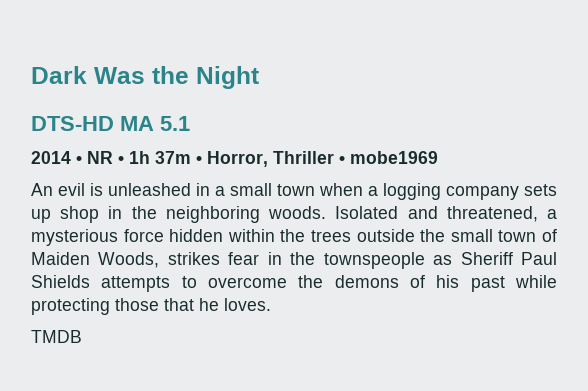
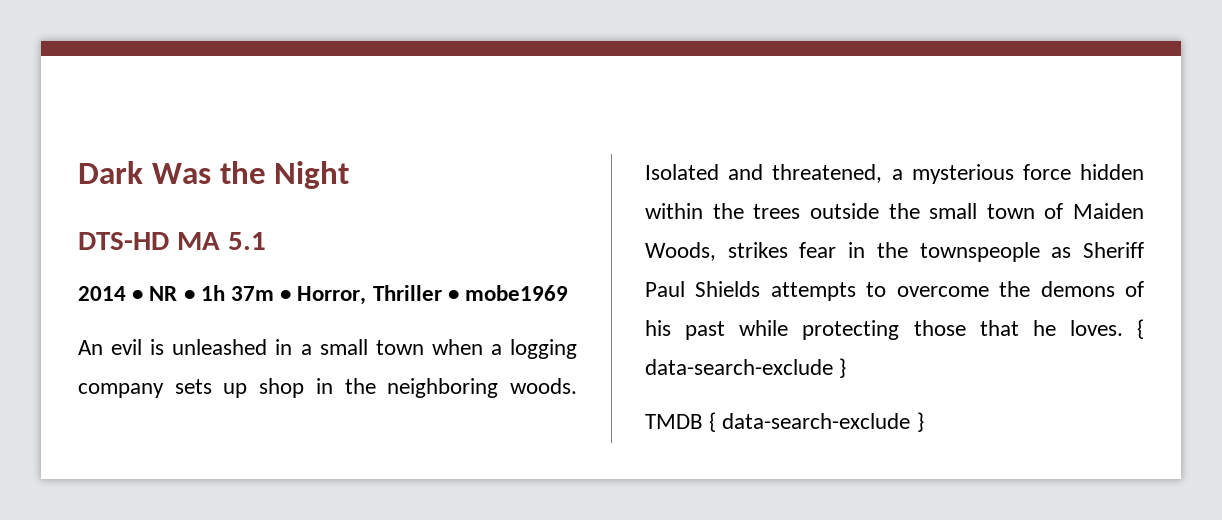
- Isolated and threatened, a mysterious force hidden within the trees outside the small town of Maiden Woods, strikes fear in the townspeople as Sheriff Paul Shields attempts to overcome the demons of his past while protecting those that he loves.
- TMDB
+ Isolated and threatened, a mysterious force hidden within the trees outside the small town of Maiden Woods, strikes fear in the townspeople as Sheriff Paul Shields attempts to overcome the demons of his past while protecting those that he loves. { data-search-exclude }
+ TMDB { data-search-exclude }

